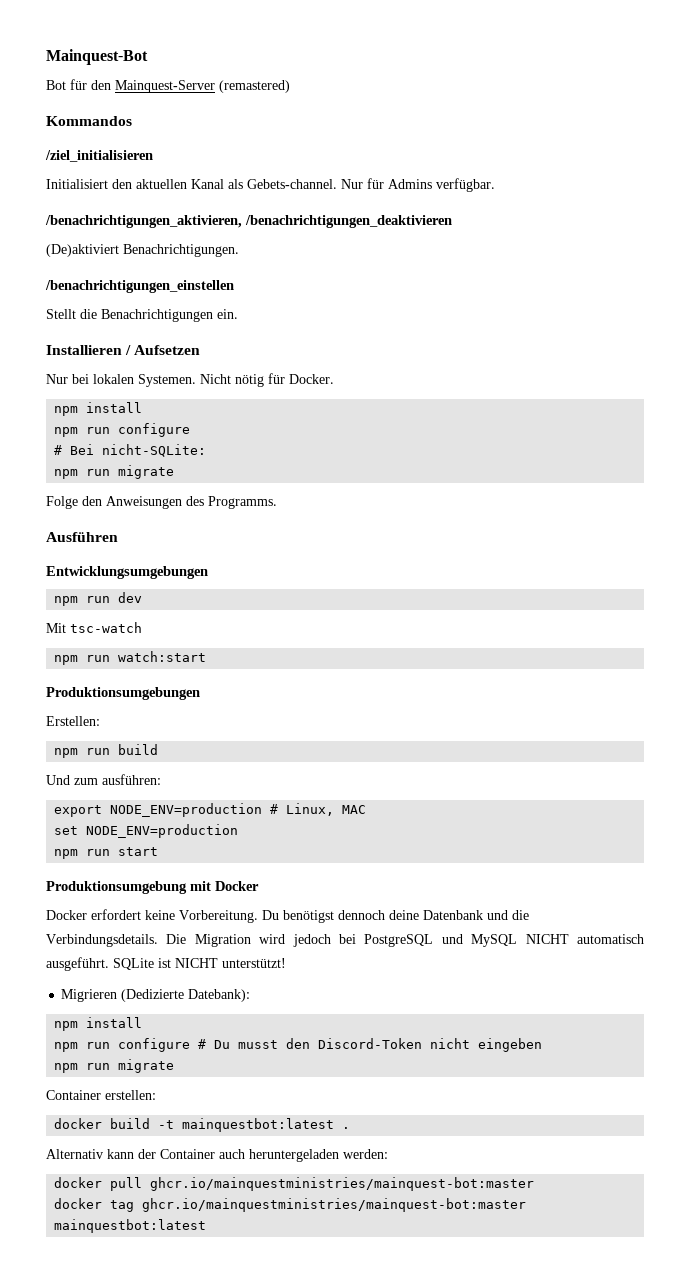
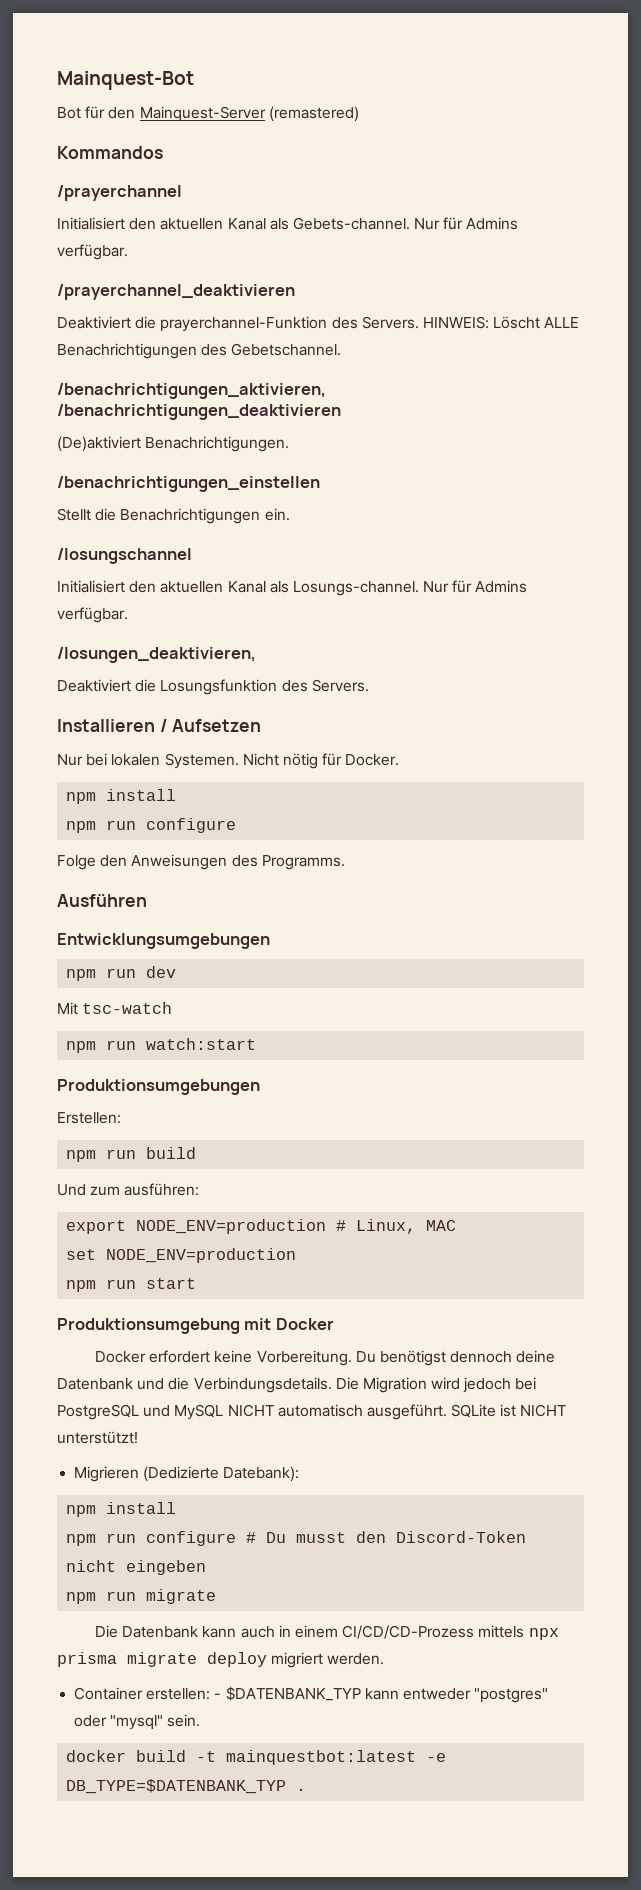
- /ziel_initialisieren
+ /prayerchannel
+ /prayerchannel_deaktivieren
+ Deaktiviert die prayerchannel-Funktion des Servers. HINWEIS: Löscht ALLE Benachrichtigungen des Gebetschannel.
+ /losungschannel
+ Initialisiert den aktuellen Kanal als Losungs-channel. Nur für Admins verfügbar.
+ /losungen_deaktivieren,
+ Deaktiviert die Losungsfunktion des Servers.
- # Bei nicht-SQLite:
- npm run migrate
- Container erstellen:
+ Die Datenbank kann auch in einem CI/CD/CD-Prozess mittels npx prisma migrate deploy migriert werden.
+ Container erstellen: - $DATENBANK_TYP kann entweder "postgres" oder "mysql" sein.
- docker build -t mainquestbot:latest .
+ docker build -t mainquestbot:latest -e DB_TYPE=$DATENBANK_TYP .
- Alternativ kann der Container auch heruntergeladen werden:
- docker pull ghcr.io/mainquestministries/mainquest-bot:master
- docker tag ghcr.io/mainquestministries/mainquest-bot:master mainquestbot:latest

